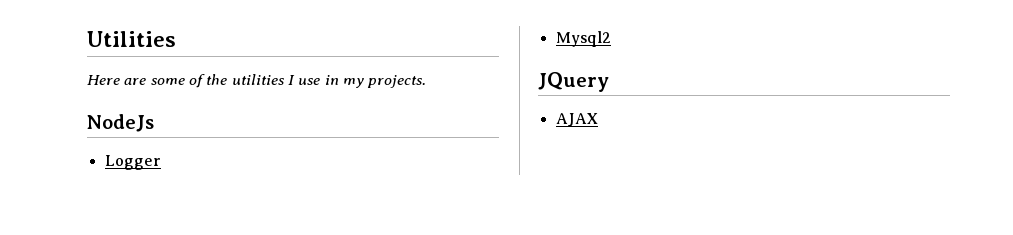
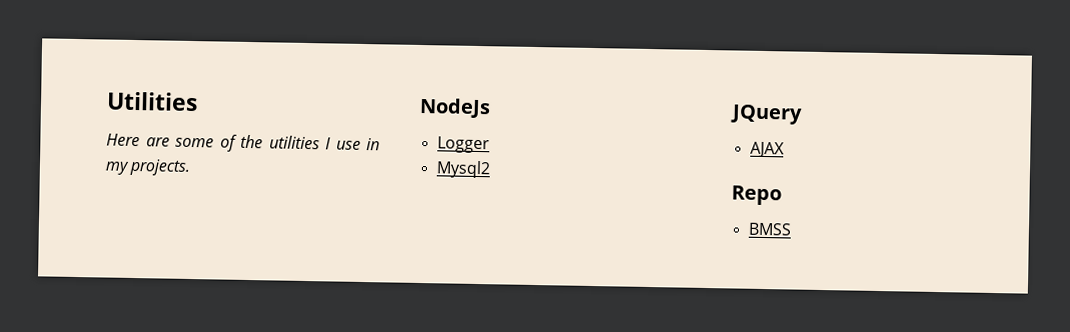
+ Repo
+ BMSS

